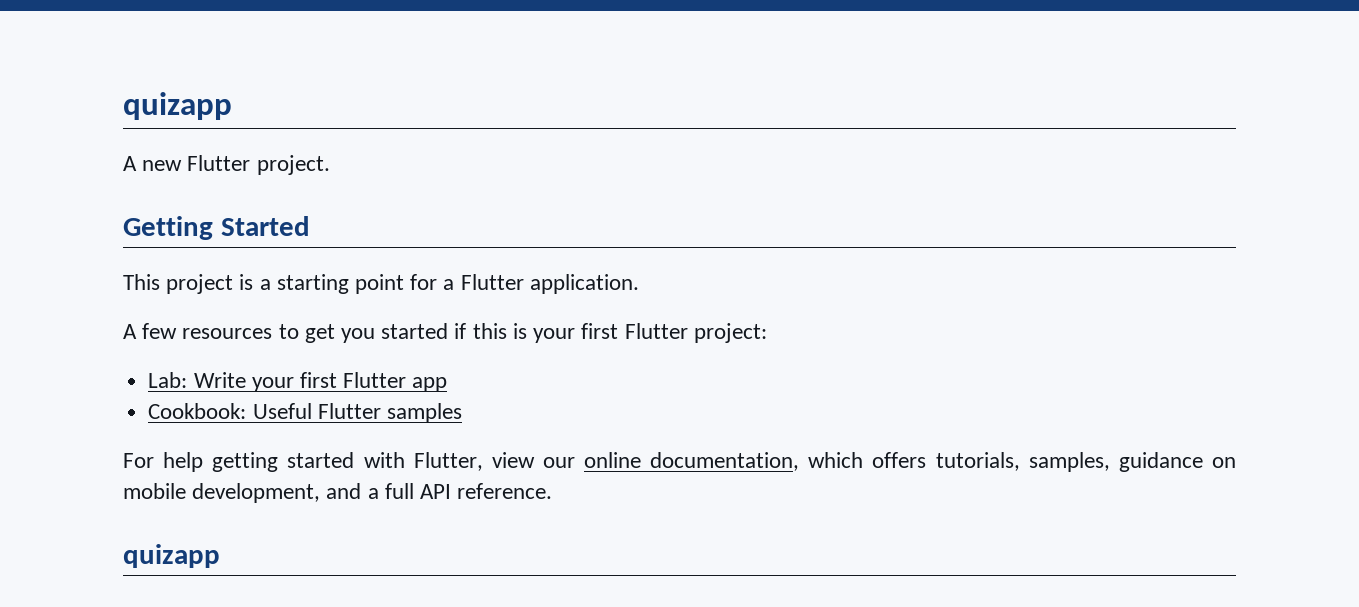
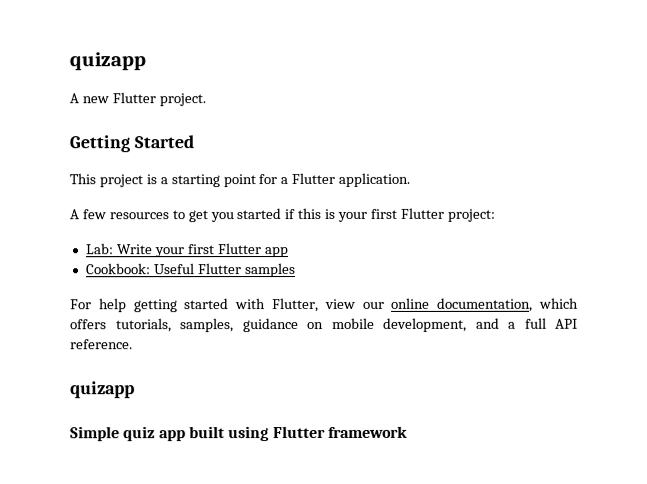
+ Simple quiz app built using Flutter framework

